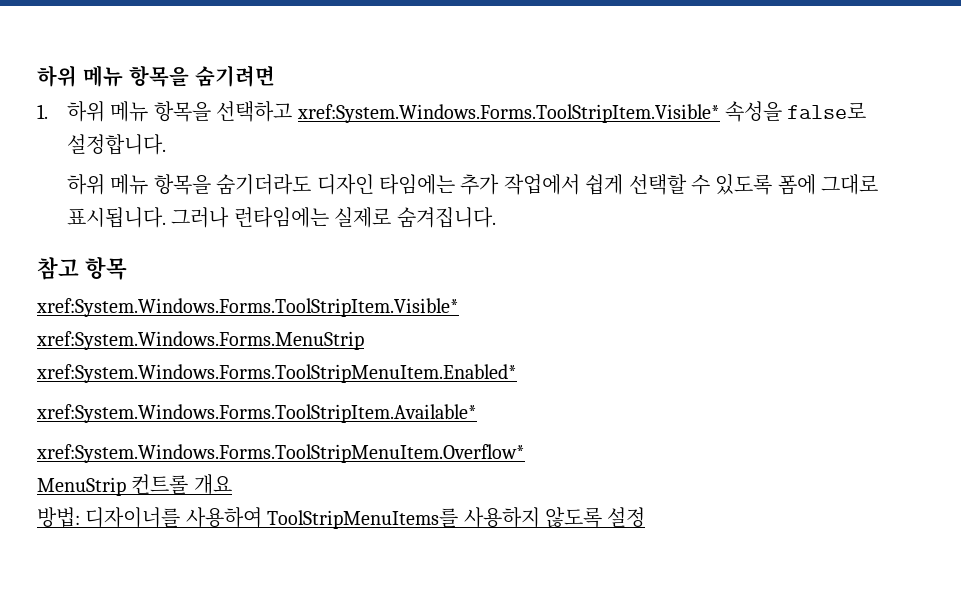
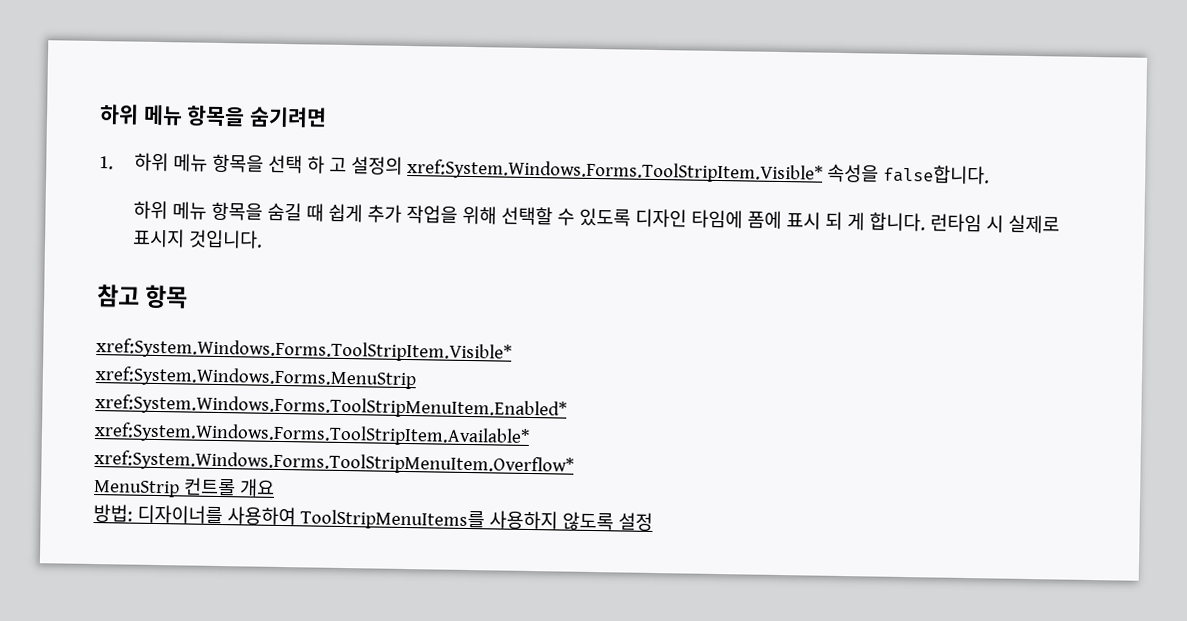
- 1. 하위 메뉴 항목을 선택하고 xref:System.Windows.Forms.ToolStripItem.Visible* 속성을 false로 설정합니다.
- 하위 메뉴 항목을 숨기더라도 디자인 타임에는 추가 작업에서 쉽게 선택할 수 있도록 폼에 그대로 표시됩니다. 그러나 런타임에는 실제로 숨겨집니다.
+ 1. 하위 메뉴 항목을 선택 하 고 설정의 xref:System.Windows.Forms.ToolStripItem.Visible* 속성을 false합니다.
+ 하위 메뉴 항목을 숨길 때 쉽게 추가 작업을 위해 선택할 수 있도록 디자인 타임에 폼에 표시 되 게 합니다. 런타임 시 실제로 표시지 것입니다.

